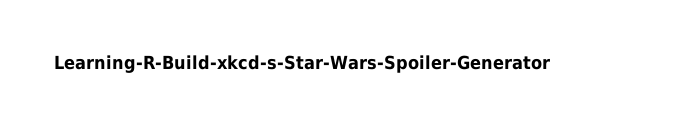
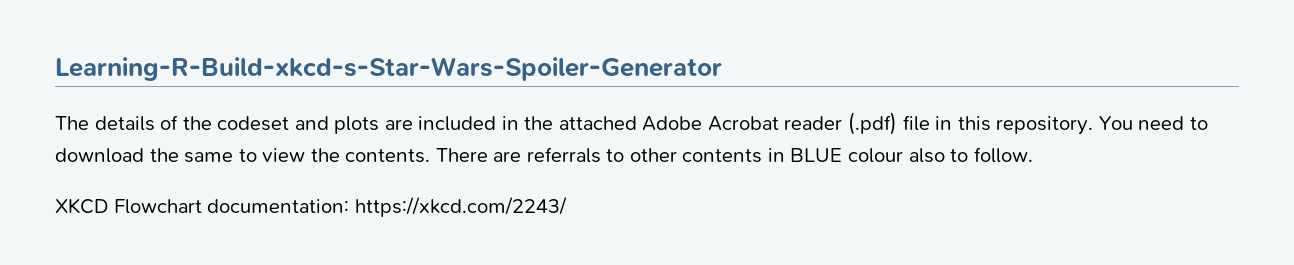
+ The details of the codeset and plots are included in the attached Adobe Acrobat reader (.pdf) file in this repository. You need to download the same to view the contents. There are referrals to other contents in BLUE colour also to follow.
+ XKCD Flowchart documentation: https://xkcd.com/2243/

